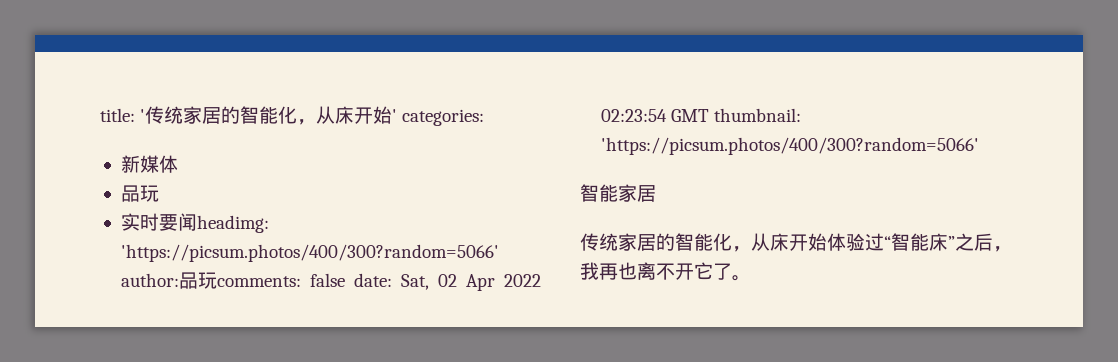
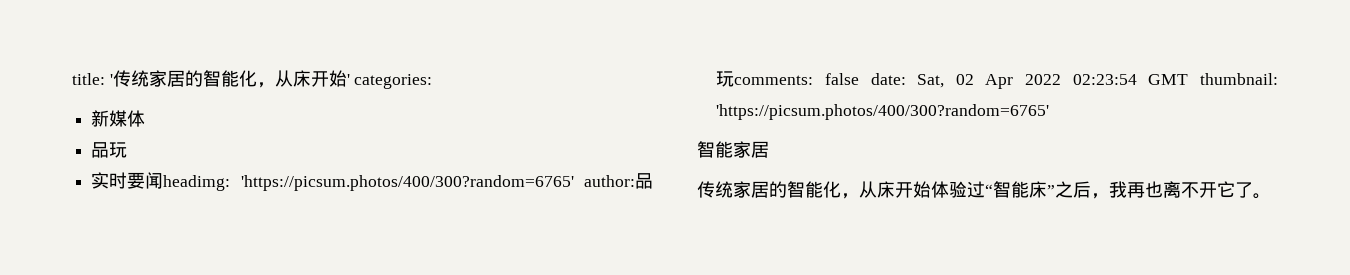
- 实时要闻headimg: 'https://picsum.photos/400/300?random=5066' author:品玩comments: false date: Sat, 02 Apr 2022 02:23:54 GMT thumbnail: 'https://picsum.photos/400/300?random=5066'
+ 实时要闻headimg: 'https://picsum.photos/400/300?random=6765' author:品玩comments: false date: Sat, 02 Apr 2022 02:23:54 GMT thumbnail: 'https://picsum.photos/400/300?random=6765'

